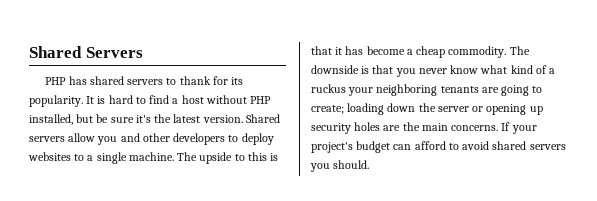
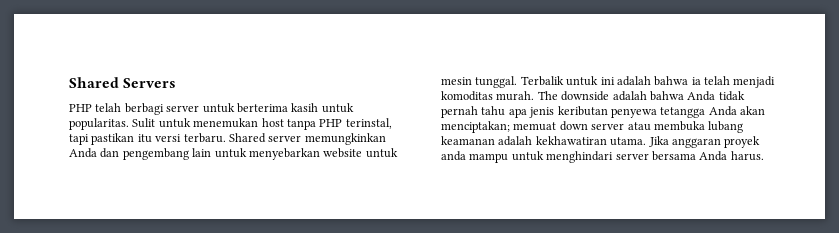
- PHP has shared servers to thank for its popularity. It is hard to find a host without PHP installed, but be sure it's the latest version. Shared servers allow you and other developers to deploy websites to a single machine. The upside to this is that it has become a cheap commodity. The downside is that you never know what kind of a ruckus your neighboring tenants are going to create; loading down the server or opening up security holes are the main concerns. If your project's budget can afford to avoid shared servers you should.
+ PHP telah berbagi server untuk berterima kasih untuk popularitas. Sulit untuk menemukan host tanpa PHP terinstal, tapi pastikan itu versi terbaru. Shared server memungkinkan Anda dan pengembang lain untuk menyebarkan website untuk mesin tunggal. Terbalik untuk ini adalah bahwa ia telah menjadi komoditas murah. The downside adalah bahwa Anda tidak pernah tahu apa jenis keributan penyewa tetangga Anda akan menciptakan; memuat down server atau membuka lubang keamanan adalah kekhawatiran utama. Jika anggaran proyek anda mampu untuk menghindari server bersama Anda harus.

